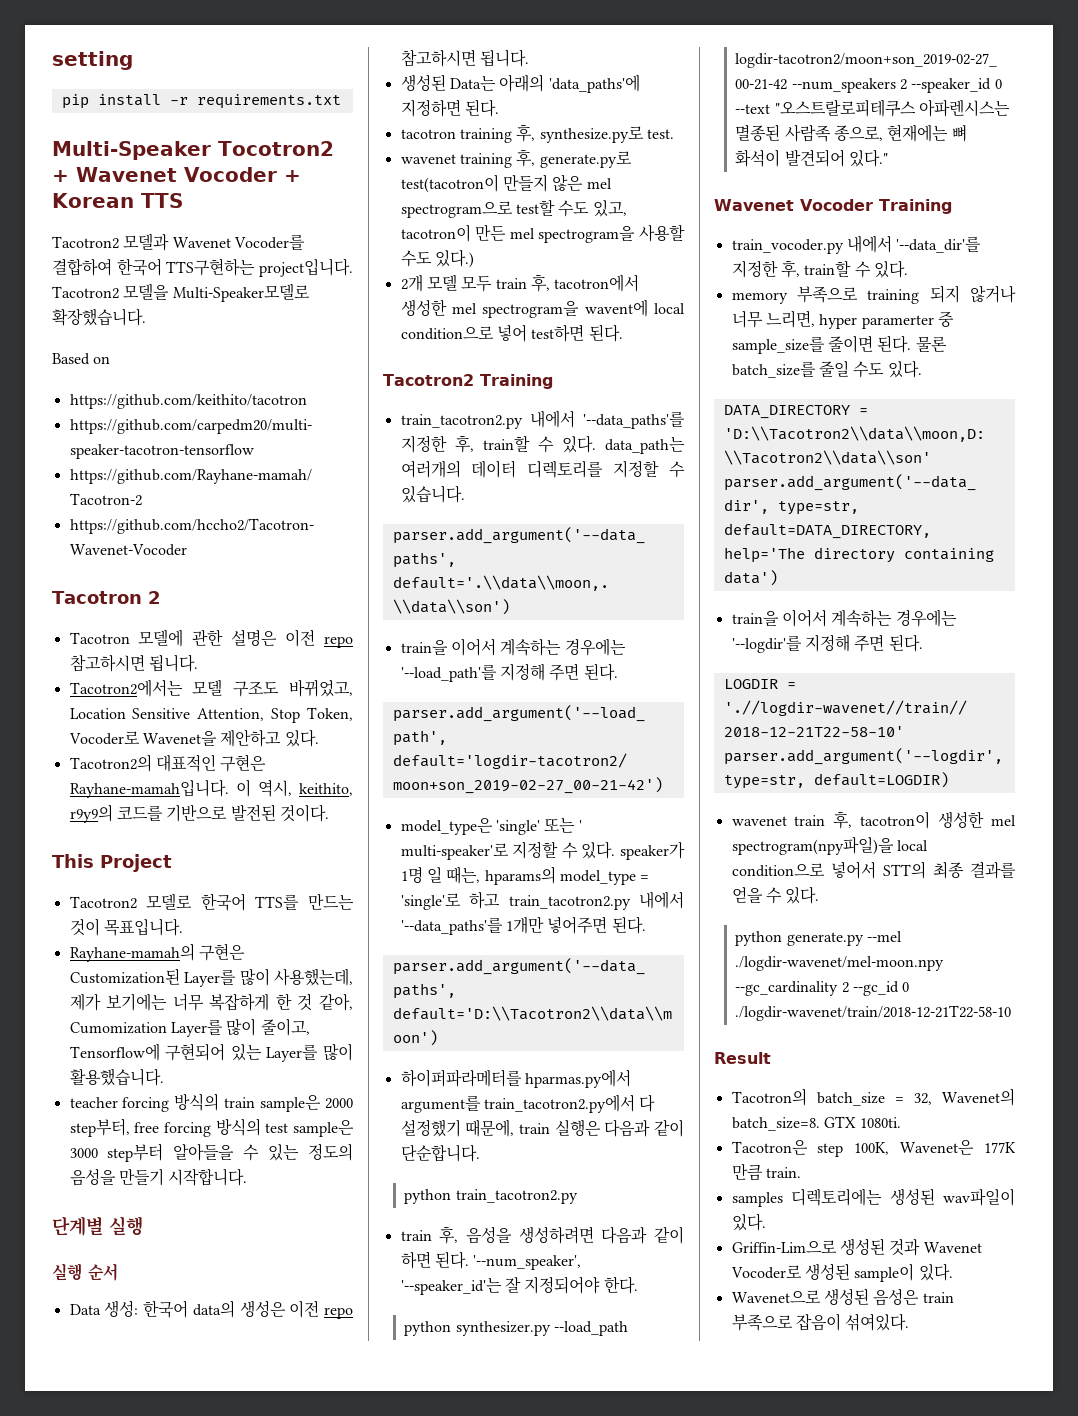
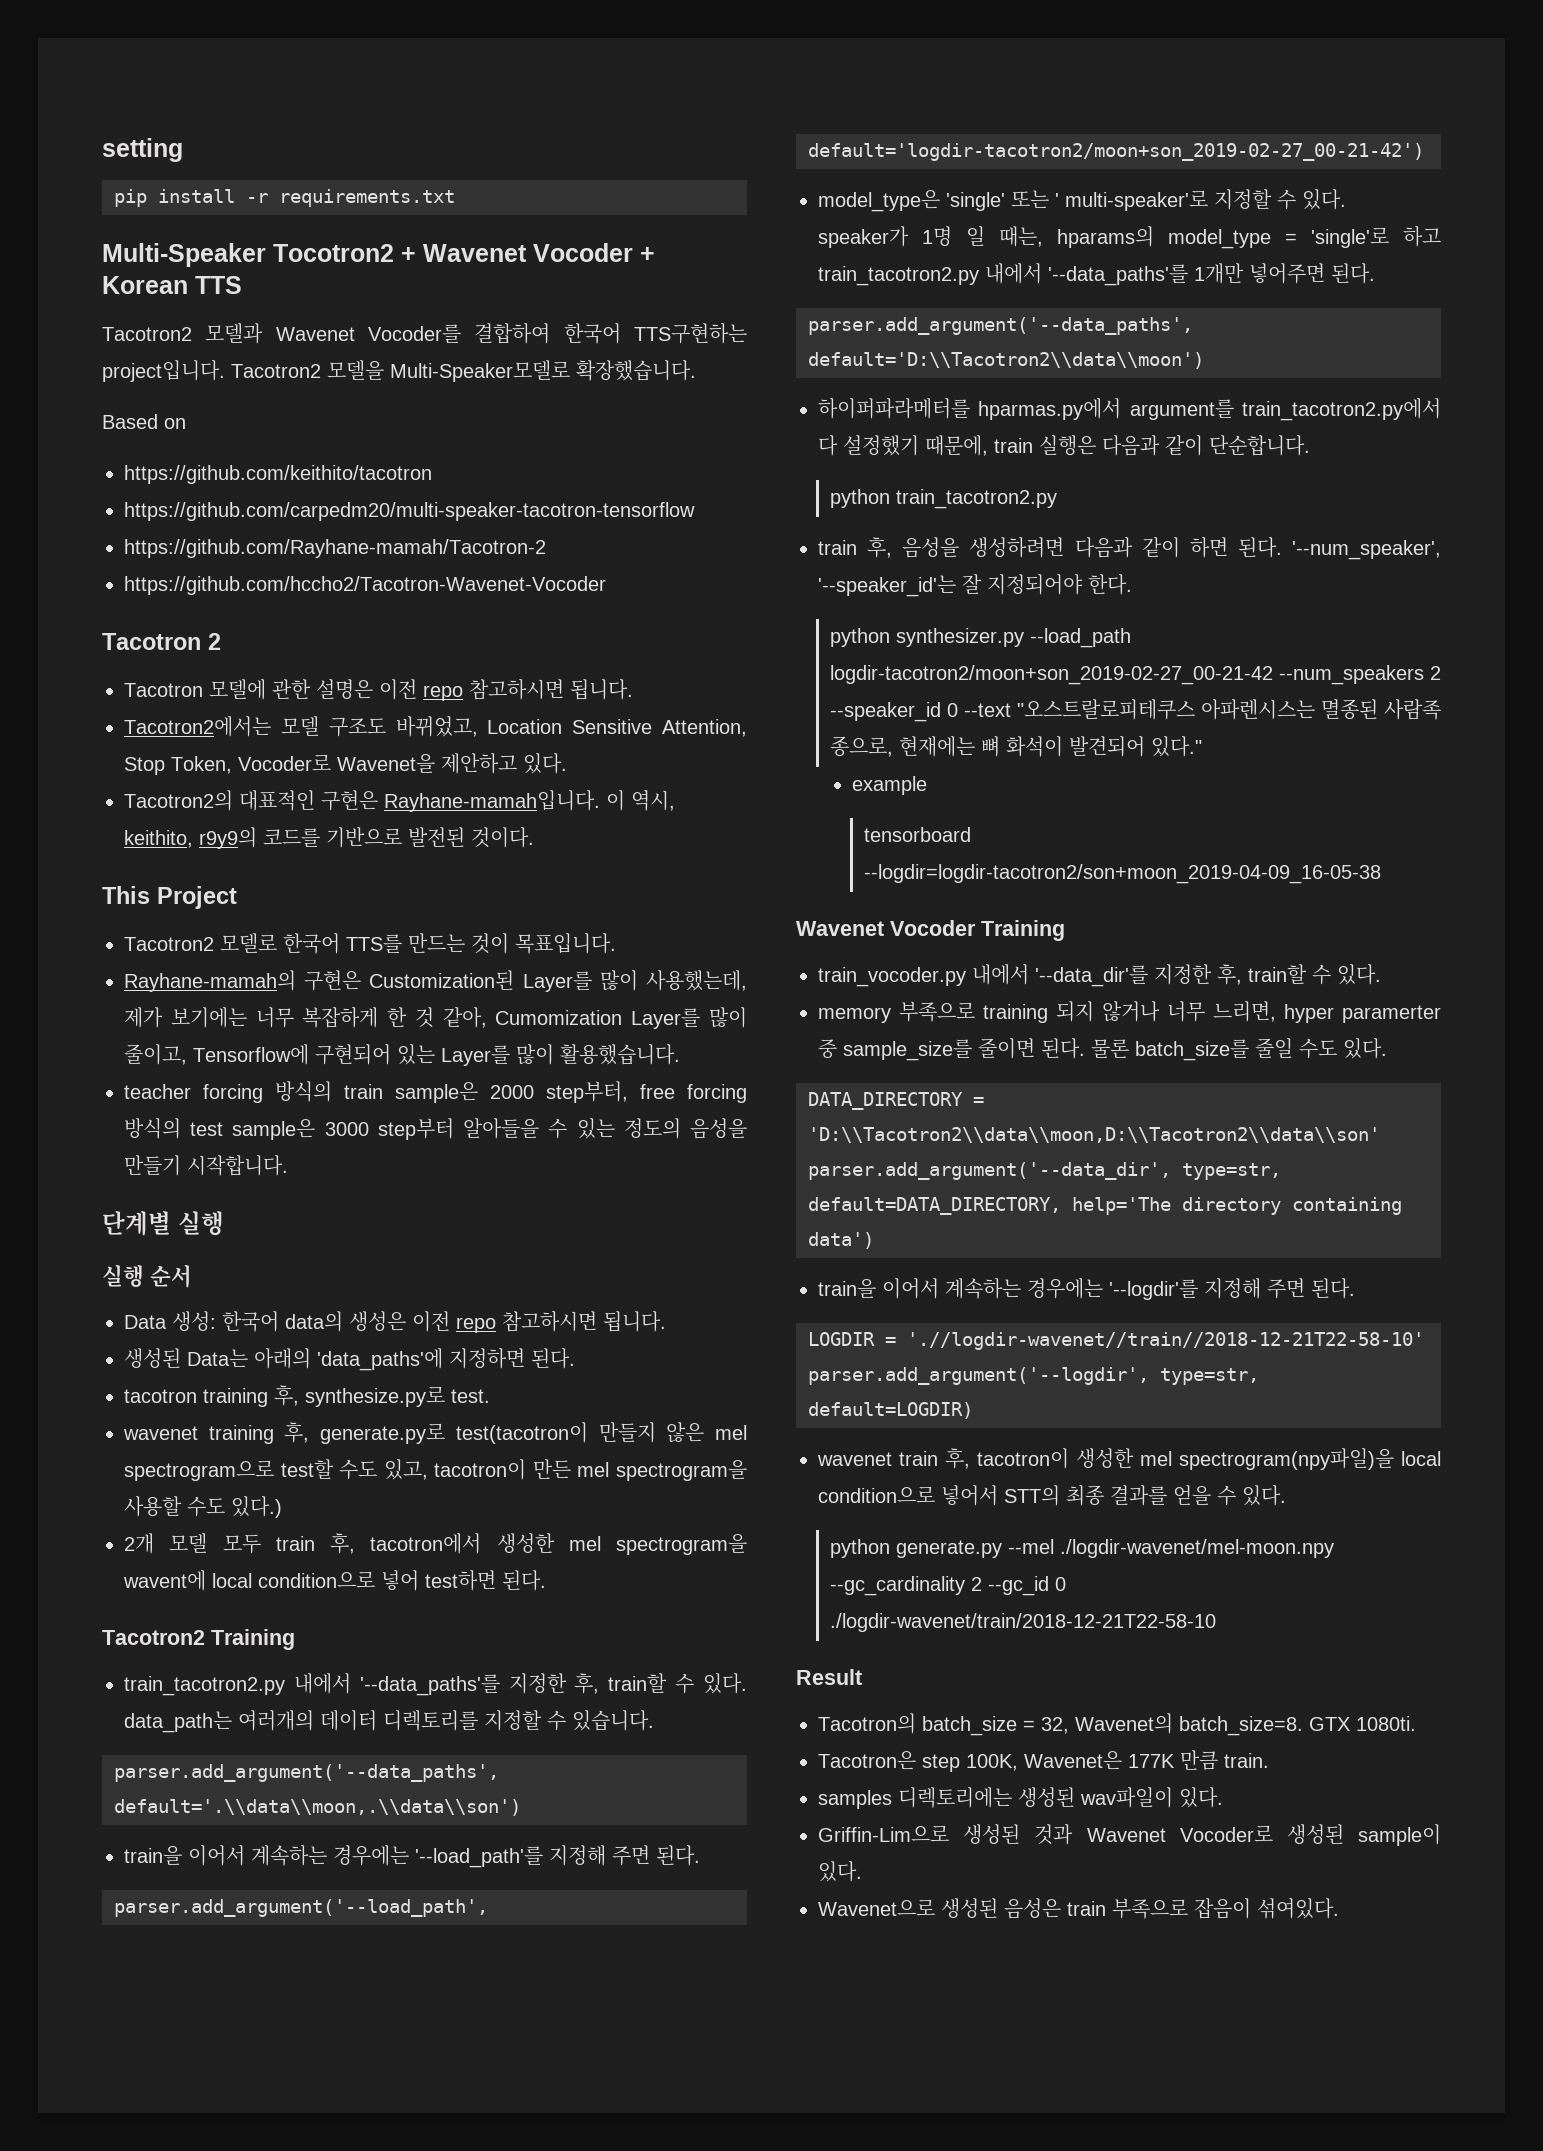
+ example
+ tensorboard --logdir=logdir-tacotron2/son+moon_2019-04-09_16-05-38

